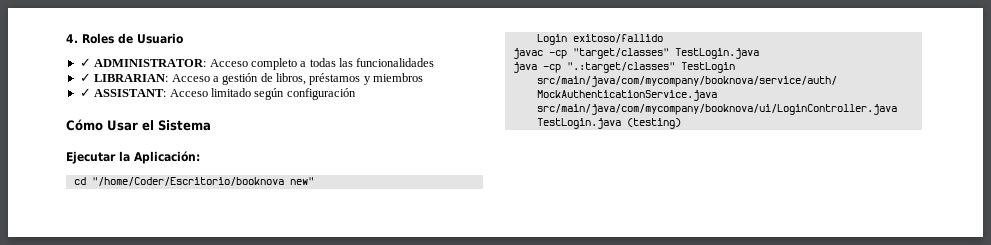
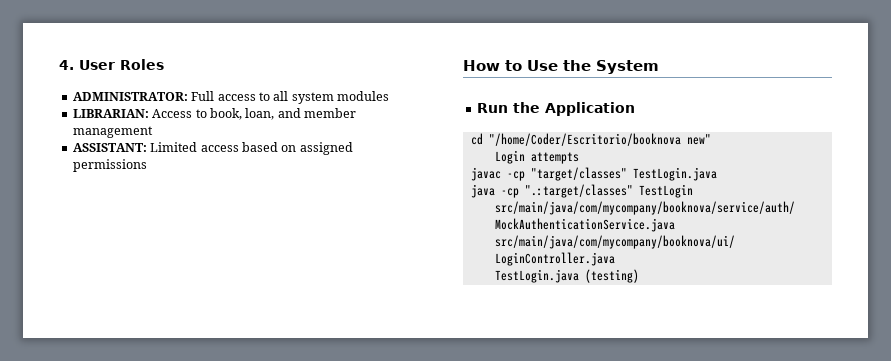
- 4. Roles de Usuario
- ✓ ADMINISTRATOR: Acceso completo a todas las funcionalidades
- ✓ LIBRARIAN: Acceso a gestión de libros, préstamos y miembros
- ✓ ASSISTANT: Acceso limitado según configuración
- Cómo Usar el Sistema
- Ejecutar la Aplicación:
+ 4. User Roles
+ ADMINISTRATOR: Full access to all system modules
+ LIBRARIAN: Access to book, loan, and member management
+ ASSISTANT: Limited access based on assigned permissions
+ How to Use the System
+ Run the Application
- Login exitoso/fallido
+ Login attempts

